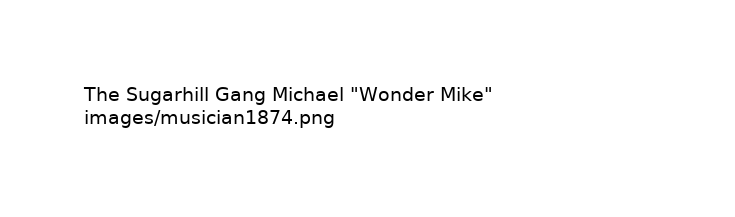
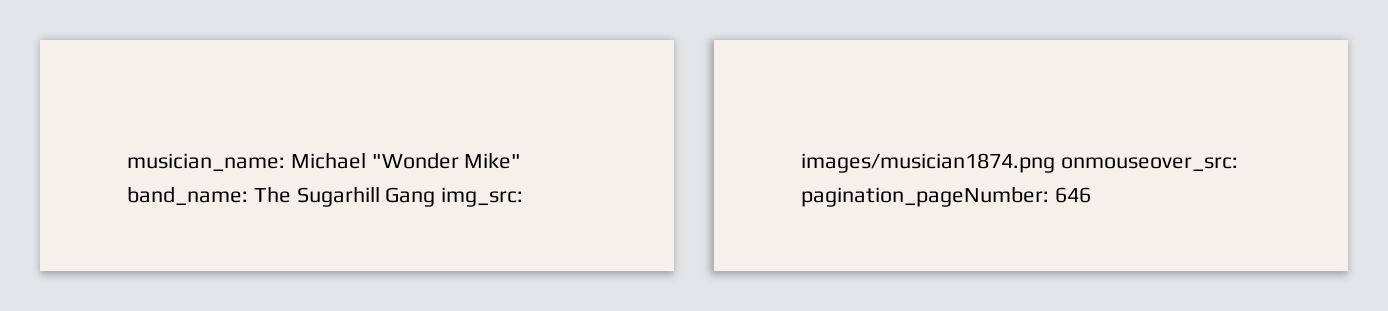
- The Sugarhill Gang Michael "Wonder Mike" images/musician1874.png
+ musician_name: Michael "Wonder Mike" band_name: The Sugarhill Gang img_src: images/musician1874.png onmouseover_src: pagination_pageNumber: 646

